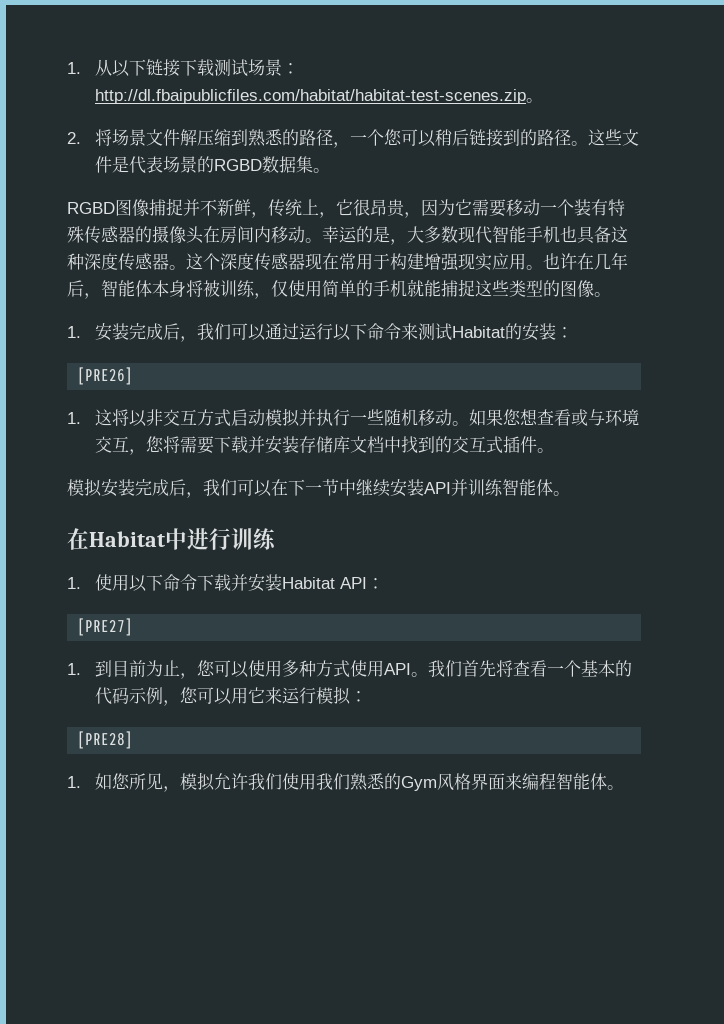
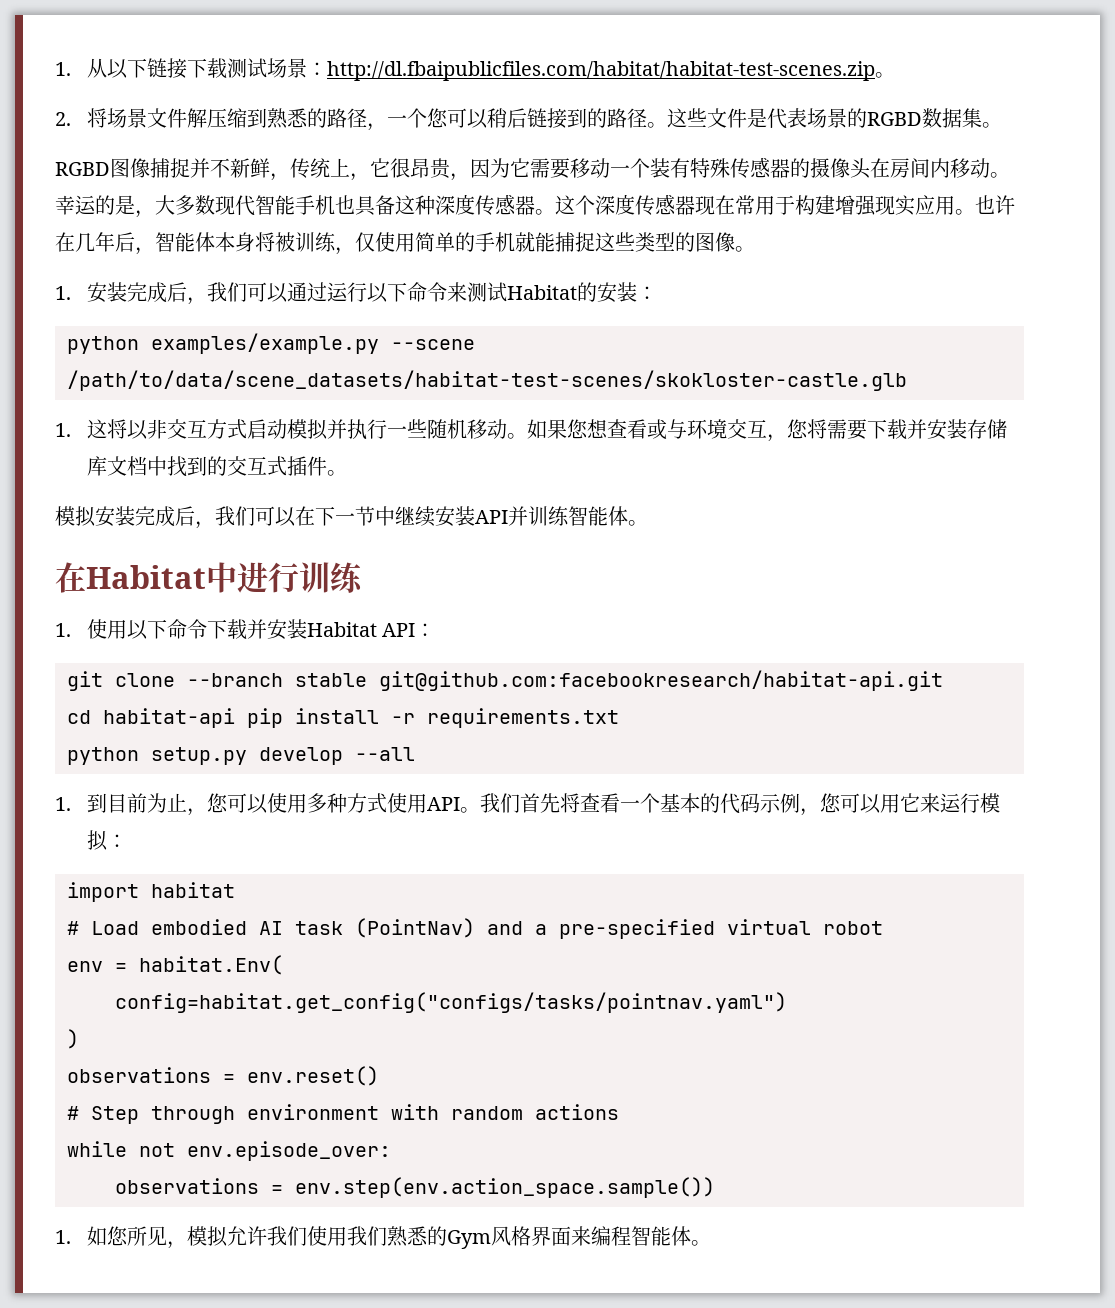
- [PRE26]
+ python examples/example.py --scene /path/to/data/scene_datasets/habitat-test-scenes/skokloster-castle.glb
- [PRE27]
+ git clone --branch stable git@github.com:facebookresearch/habitat-api.git
+ cd habitat-api pip install -r requirements.txt
+ python setup.py develop --all
- [PRE28]
+ import habitat
+ # Load embodied AI task (PointNav) and a pre-specified virtual robot
+ env = habitat.Env(
+ config=habitat.get_config("configs/tasks/pointnav.yaml")
+ )
+ observations = env.reset()
+ # Step through environment with random actions
+ while not env.episode_over:
+ observations = env.step(env.action_space.sample())

